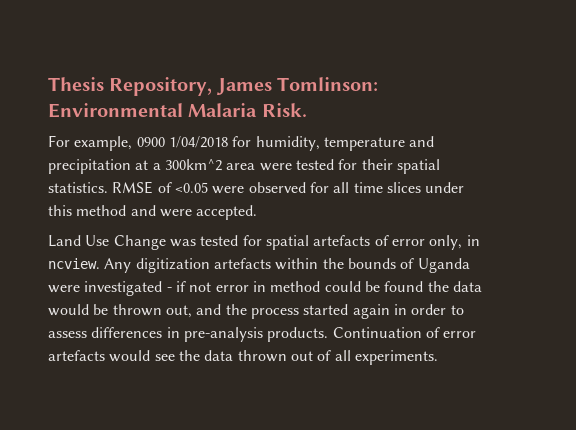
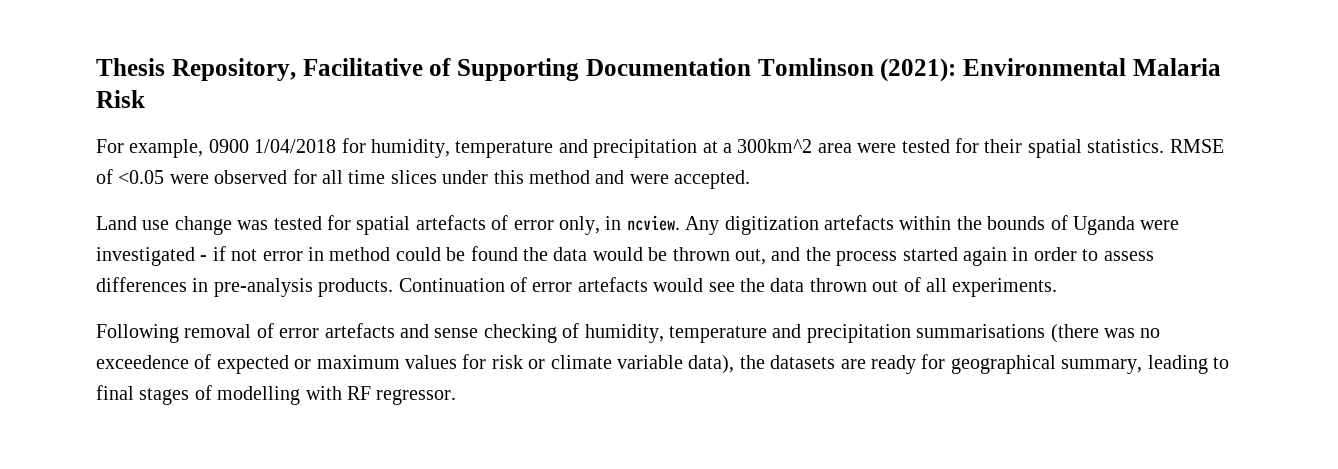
- Thesis Repository, James Tomlinson: Environmental Malaria Risk.
+ Thesis Repository, Facilitative of Supporting Documentation Tomlinson (2021): Environmental Malaria Risk
- Land Use Change was tested for spatial artefacts of error only, in ncview.
+ Land use change was tested for spatial artefacts of error only, in ncview.
+ Following removal of error artefacts and sense checking of humidity, temperature and precipitation summarisations (there was no exceedence of expected or maximum values for risk or climate variable data), the datasets are ready for geographical summary, leading to final stages of modelling with RF regressor.

